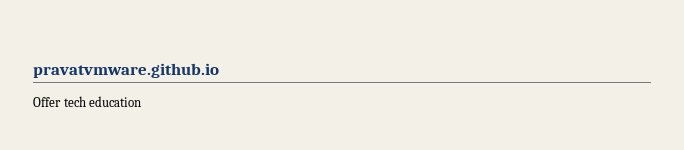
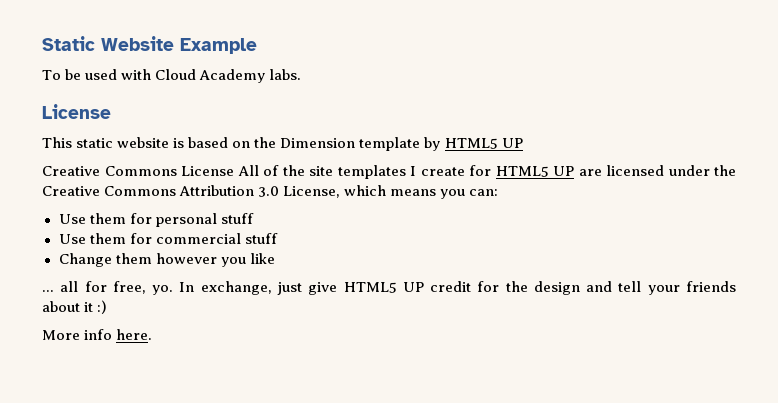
- pravatvmware.github.io
- Offer tech education
+ Static Website Example
+ To be used with Cloud Academy labs.
+ License
+ This static website is based on the Dimension template by HTML5 UP
+ Creative Commons License All of the site templates I create for HTML5 UP are licensed under the Creative Commons Attribution 3.0 License, which means you can:
+ Use them for personal stuff
+ Use them for commercial stuff
+ Change them however you like
+ ... all for free, yo. In exchange, just give HTML5 UP credit for the design and tell your friends about it :)
+ More info here.

